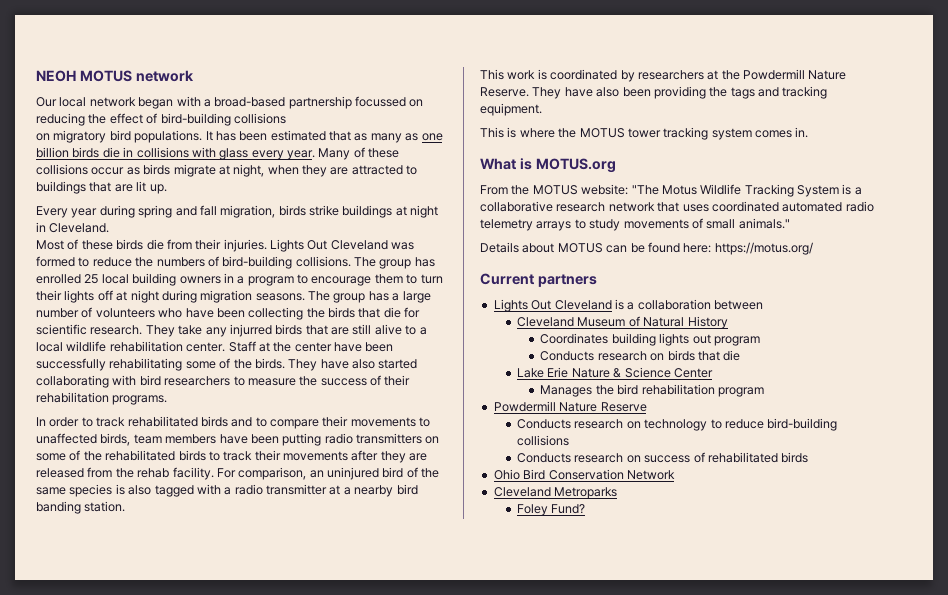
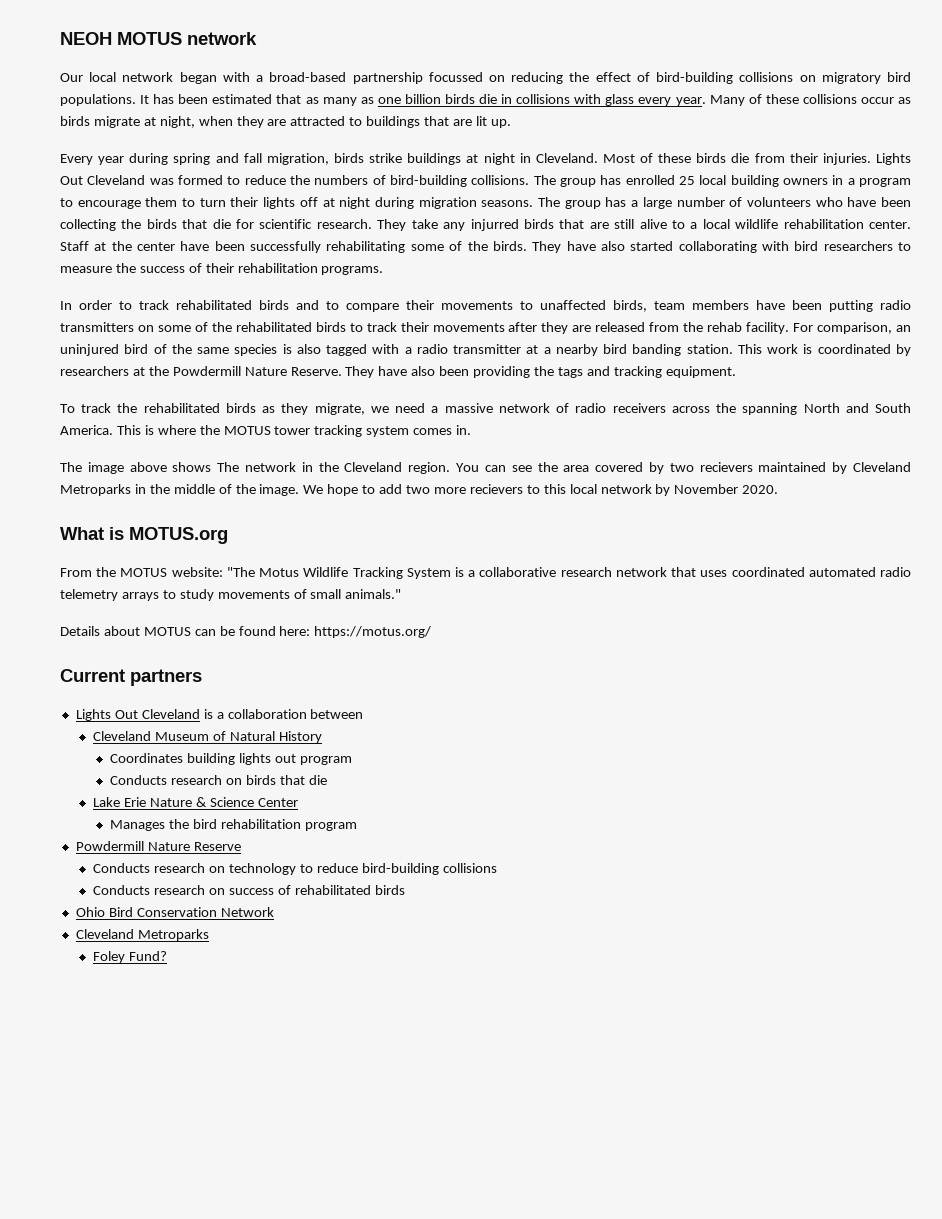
- Our local network began with a broad-based partnership focussed on reducing the effect of bird-building collisions
- on migratory bird populations.
+ Our local network began with a broad-based partnership focussed on reducing the effect of bird-building collisions on migratory bird populations.
- Every year during spring and fall migration, birds strike buildings at night in Cleveland.
- Most of these birds die from their injuries.
+ Every year during spring and fall migration, birds strike buildings at night in Cleveland. Most of these birds die from their injuries.
- For comparison, an uninjured bird of the same species is also tagged with a radio transmitter at a nearby bird banding station.
- This work is coordinated by researchers at the Powdermill Nature Reserve.
+ For comparison, an uninjured bird of the same species is also tagged with a radio transmitter at a nearby bird banding station. This work is coordinated by researchers at the Powdermill Nature Reserve.
+ To track the rehabilitated birds as they migrate, we need a massive network of radio receivers across the spanning North and South America.
+ The image above shows The network in the Cleveland region. You can see the area covered by two recievers maintained by Cleveland Metroparks in the middle of the image. We hope to add two more recievers to this local network by November 2020.

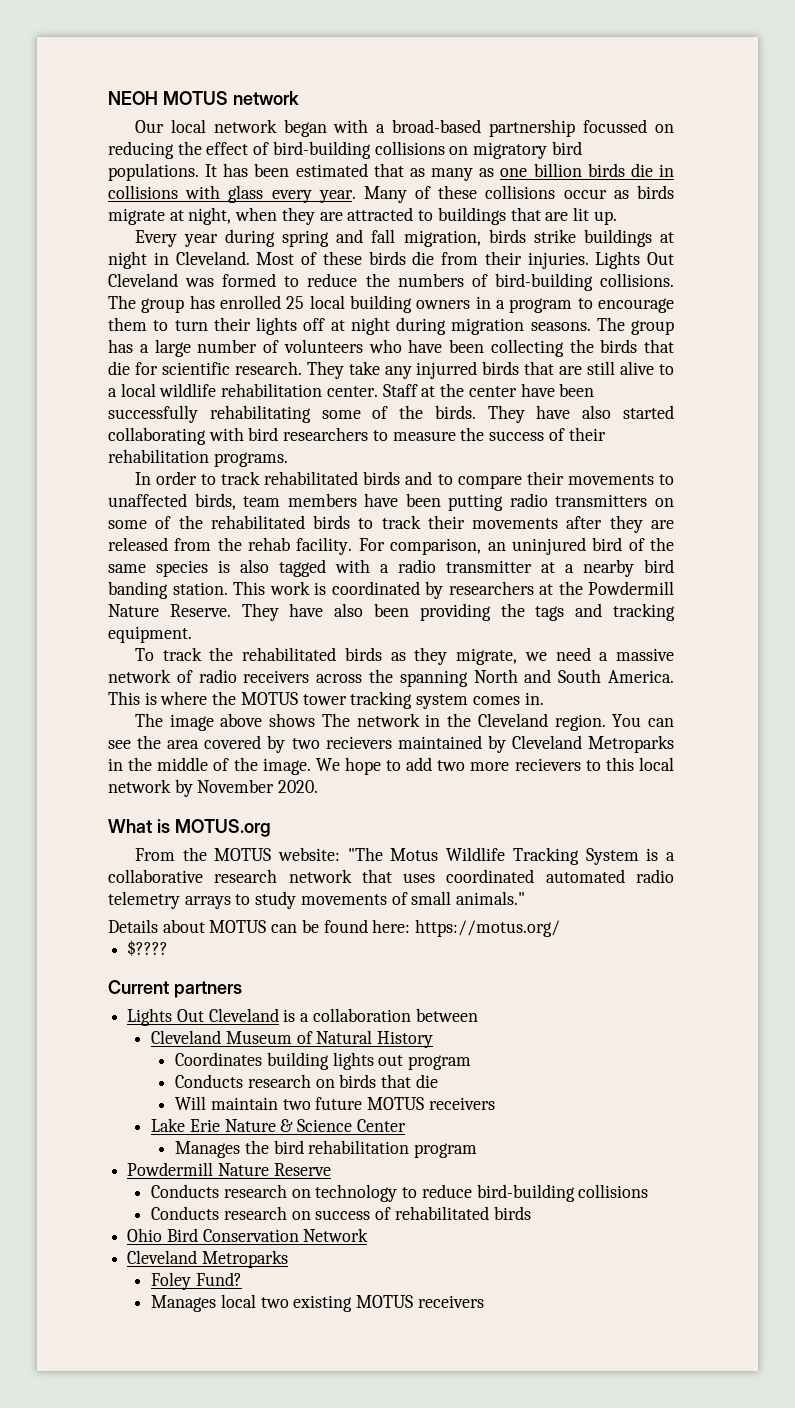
+ $????
+ Will maintain two future MOTUS receivers
+ Manages local two existing MOTUS receivers

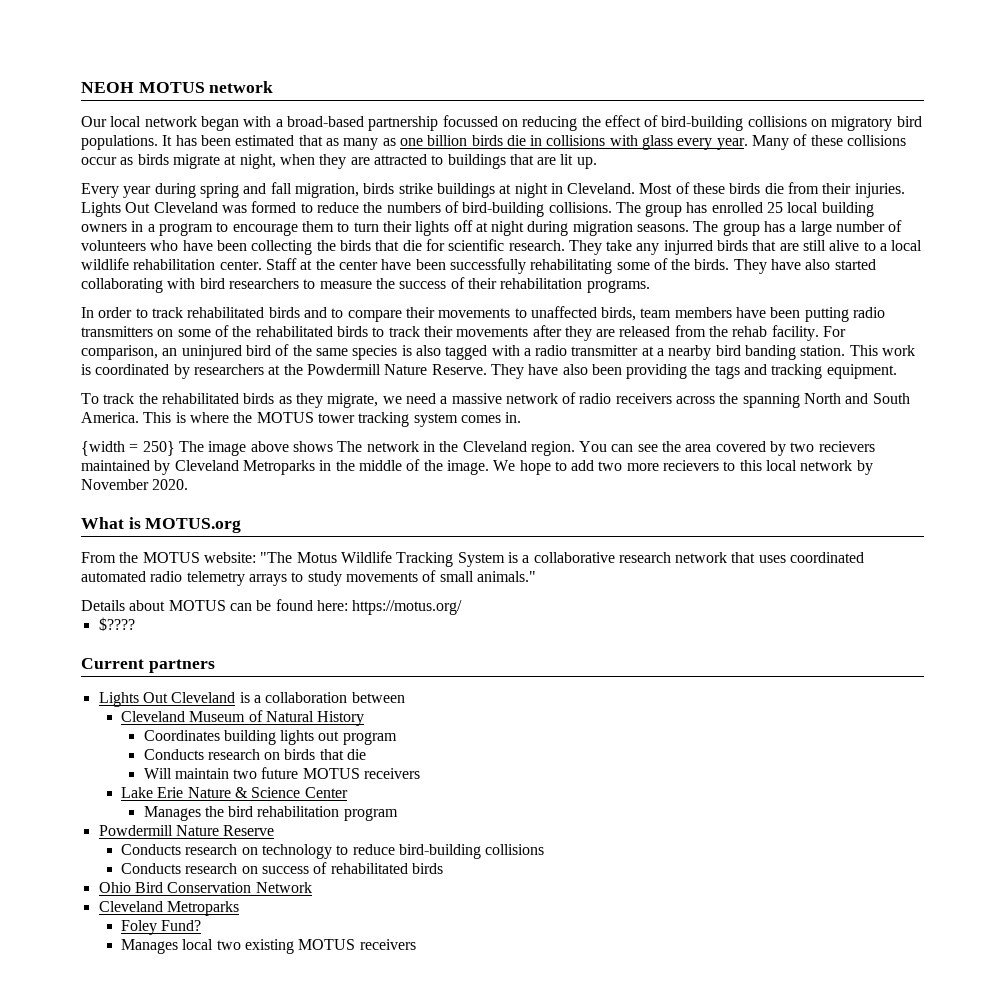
- The image above shows The network in the Cleveland region.
+ {width = 250} The image above shows The network in the Cleveland region.

